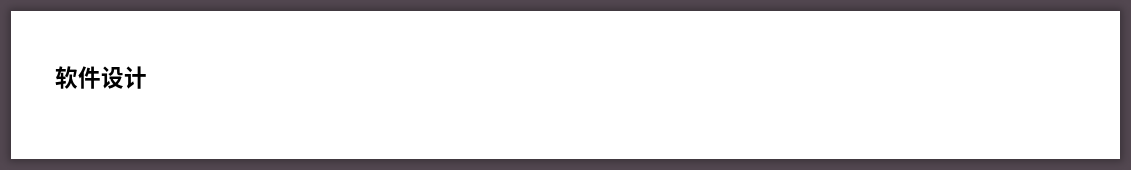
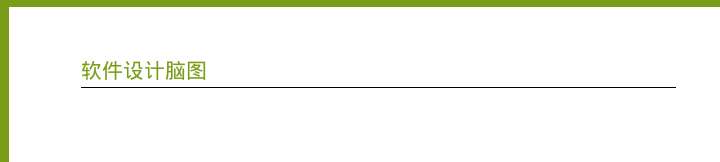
- 软件设计
+ 软件设计脑图

